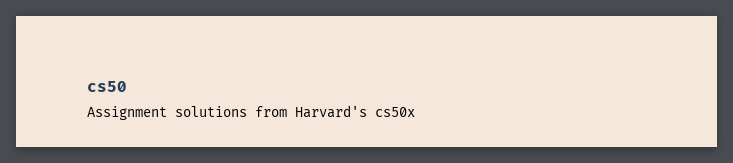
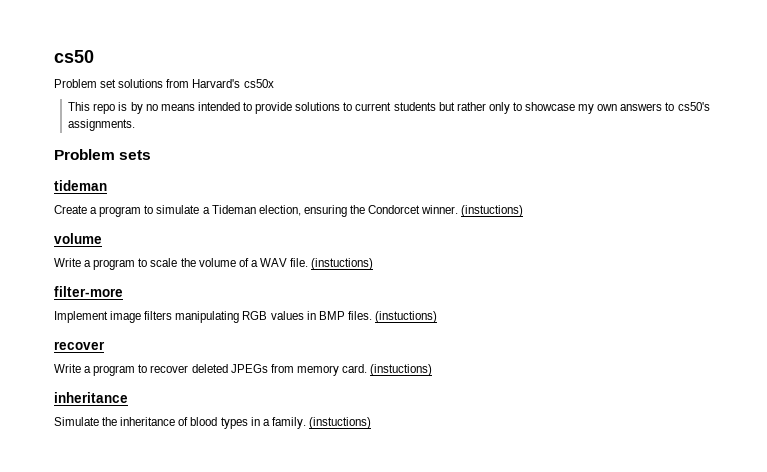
- Assignment solutions from Harvard's cs50x
+ Problem set solutions from Harvard's cs50x
+ This repo is by no means intended to provide solutions to current students but rather only to showcase my own answers to cs50's assignments.
+ Problem sets
+ tideman
+ Create a program to simulate a Tideman election, ensuring the Condorcet winner. (instuctions)
+ volume
+ Write a program to scale the volume of a WAV file. (instuctions)
+ filter-more
+ Implement image filters manipulating RGB values in BMP files. (instuctions)
+ recover
+ Write a program to recover deleted JPEGs from memory card. (instuctions)
+ inheritance
+ Simulate the inheritance of blood types in a family. (instuctions)

